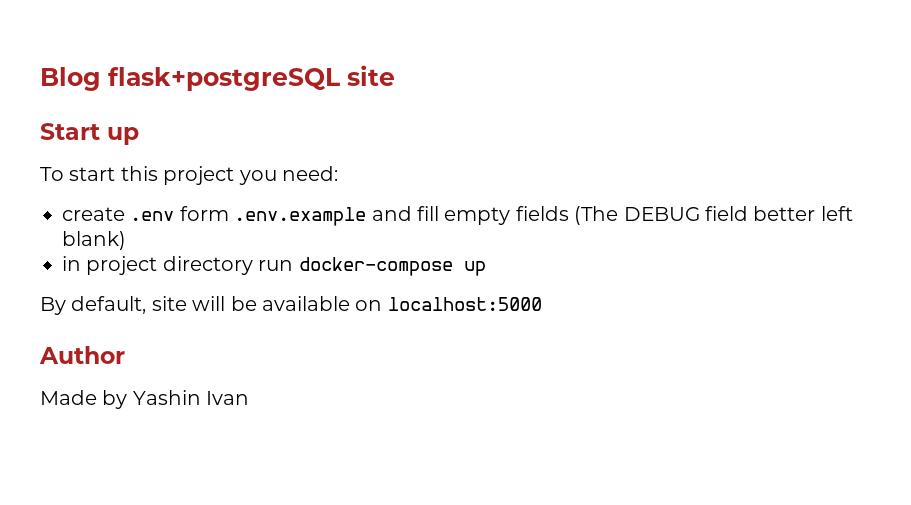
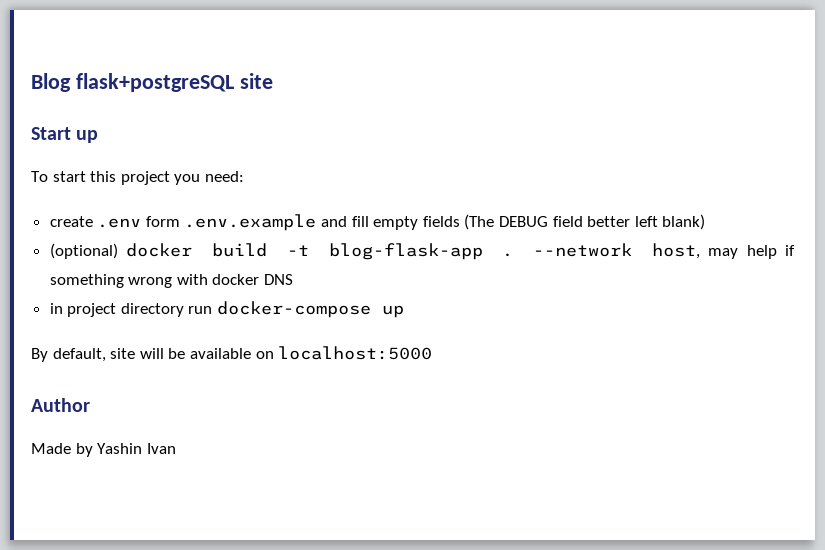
+ (optional) docker build -t blog-flask-app . --network host, may help if something wrong with docker DNS

